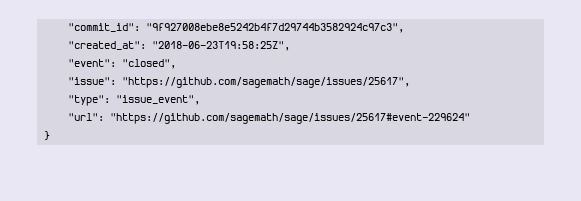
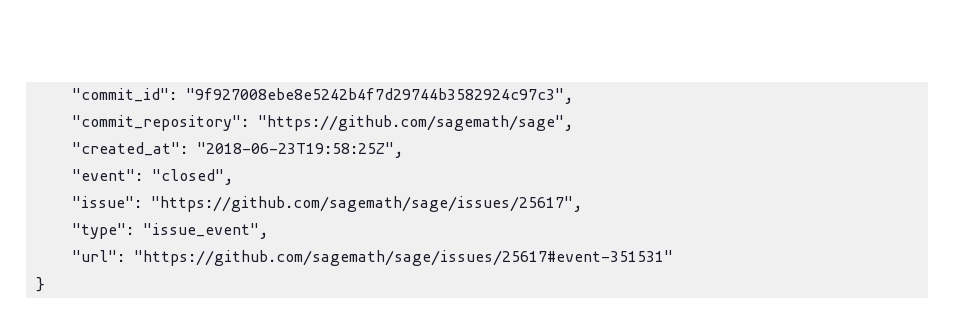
+ "commit_repository": "https://github.com/sagemath/sage",
- "url": "https://github.com/sagemath/sage/issues/25617#event-229624"
+ "url": "https://github.com/sagemath/sage/issues/25617#event-351531"

